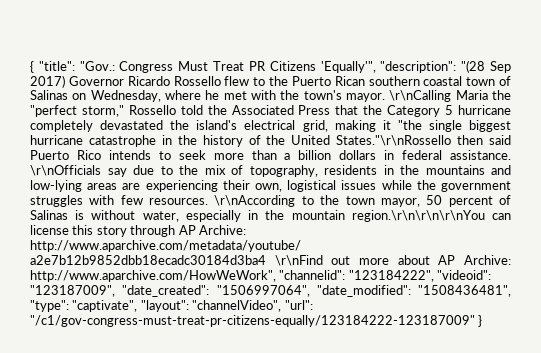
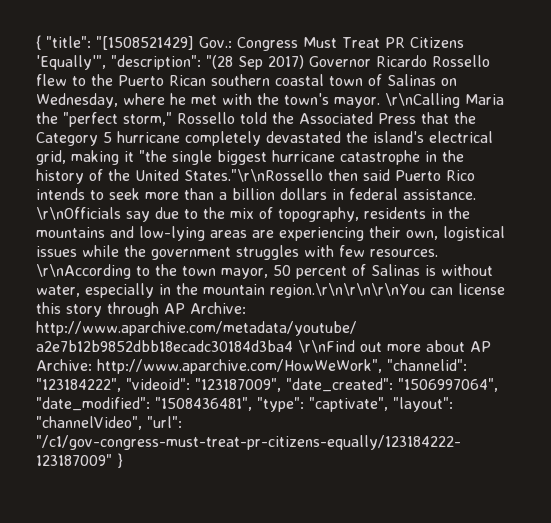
- { "title": "Gov.: Congress Must Treat PR Citizens 'Equally'", "description": "(28 Sep 2017) Governor Ricardo Rossello flew to the Puerto Rican southern coastal town of Salinas on Wednesday, where he met with the town's mayor.
+ { "title": "[1508521429] Gov.: Congress Must Treat PR Citizens 'Equally'", "description": "(28 Sep 2017) Governor Ricardo Rossello flew to the Puerto Rican southern coastal town of Salinas on Wednesday, where he met with the town's mayor.

